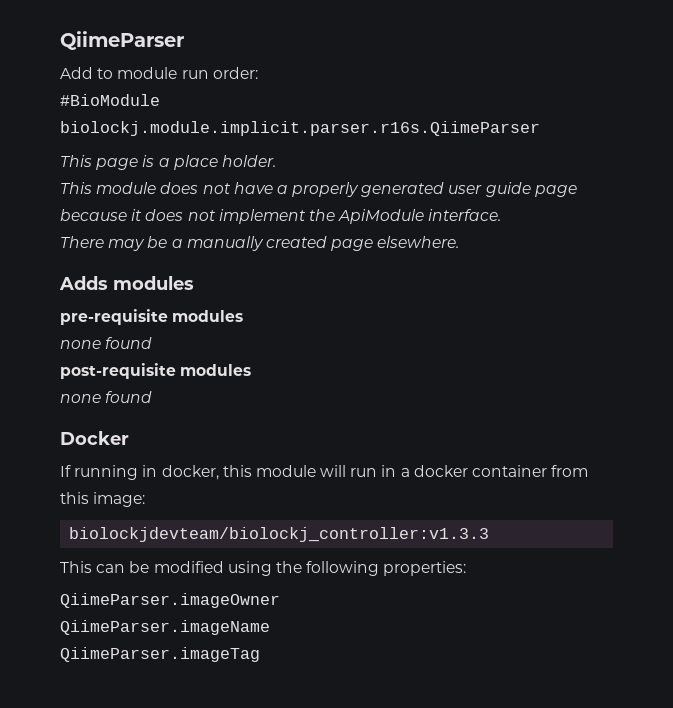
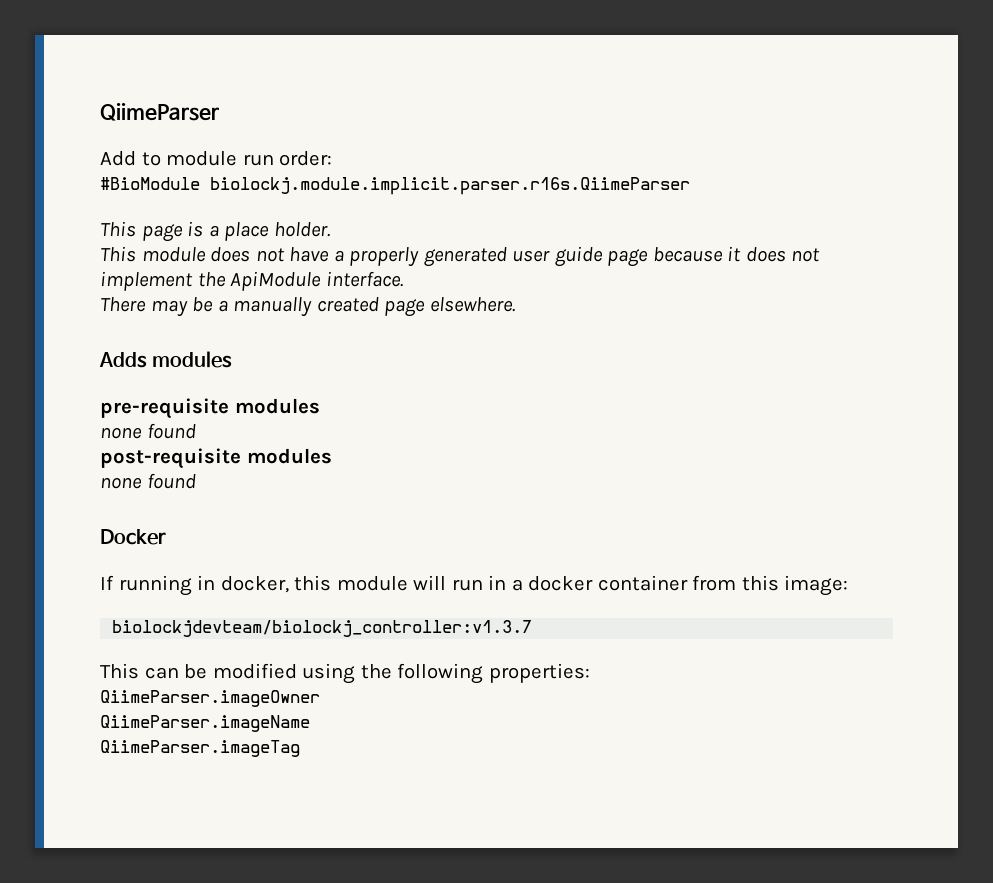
- biolockjdevteam/biolockj_controller:v1.3.3
+ biolockjdevteam/biolockj_controller:v1.3.7

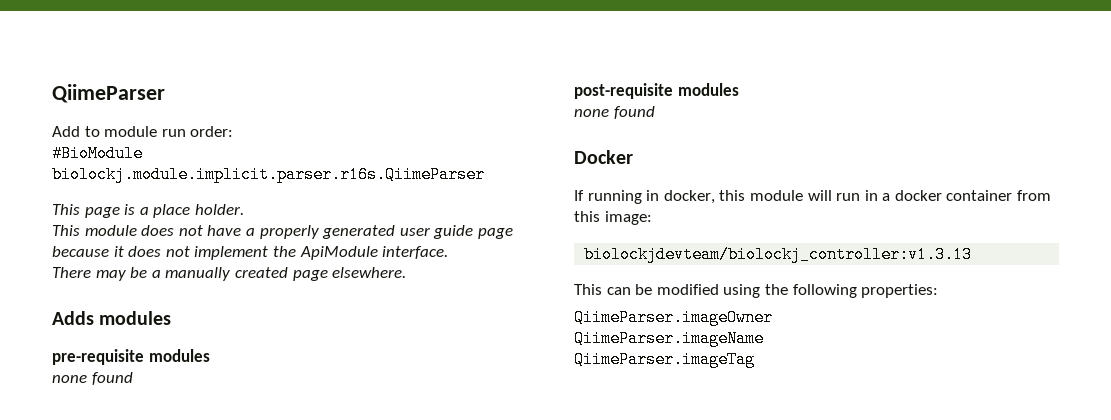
- biolockjdevteam/biolockj_controller:v1.3.7
+ biolockjdevteam/biolockj_controller:v1.3.13

